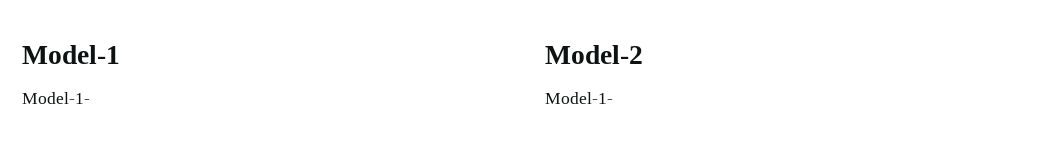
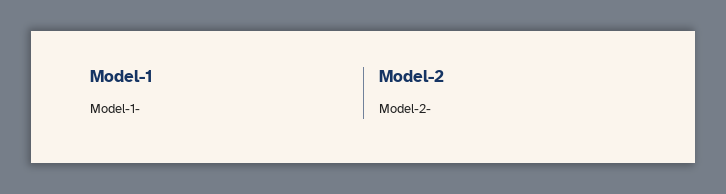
  Model-2
- Model-1-
+ Model-2-

